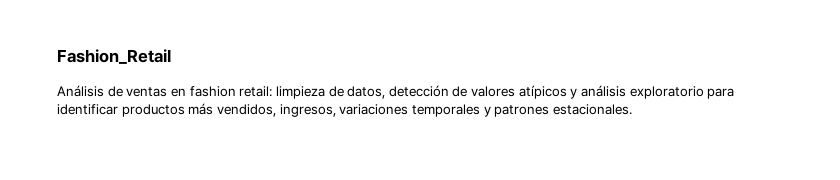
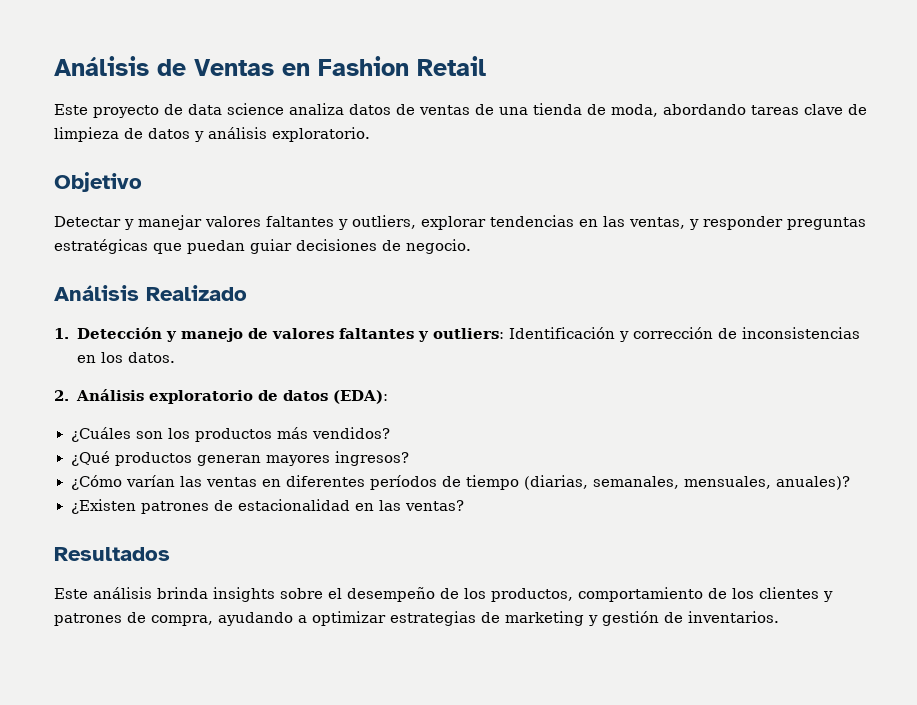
- Fashion_Retail
- Análisis de ventas en fashion retail: limpieza de datos, detección de valores atípicos y análisis exploratorio para identificar productos más vendidos, ingresos, variaciones temporales y patrones estacionales.
+ Análisis de Ventas en Fashion Retail
+ Este proyecto de data science analiza datos de ventas de una tienda de moda, abordando tareas clave de limpieza de datos y análisis exploratorio.
+ Objetivo
+ Detectar y manejar valores faltantes y outliers, explorar tendencias en las ventas, y responder preguntas estratégicas que puedan guiar decisiones de negocio.
+ Análisis Realizado
+ 1. Detección y manejo de valores faltantes y outliers: Identificación y corrección de inconsistencias en los datos.
+ 2. Análisis exploratorio de datos (EDA):
+ ¿Cuáles son los productos más vendidos?
+ ¿Qué productos generan mayores ingresos?
+ ¿Cómo varían las ventas en diferentes períodos de tiempo (diarias, semanales, mensuales, anuales)?
+ ¿Existen patrones de estacionalidad en las ventas?
+ Resultados
+ Este análisis brinda insights sobre el desempeño de los productos, comportamiento de los clientes y patrones de compra, ayudando a optimizar estrategias de marketing y gestión de inventarios.

